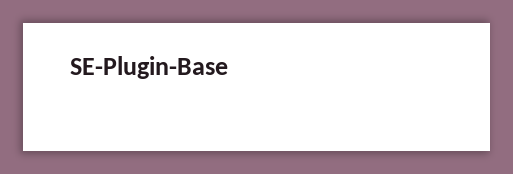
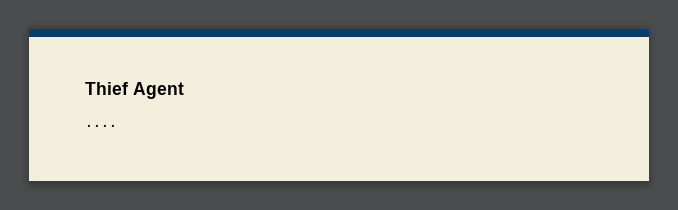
- SE-Plugin-Base
+ Thief Agent
+ ....

